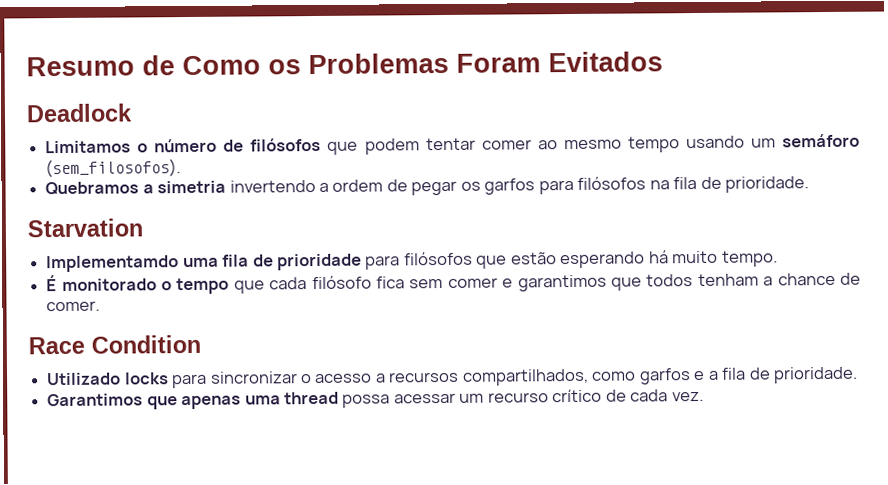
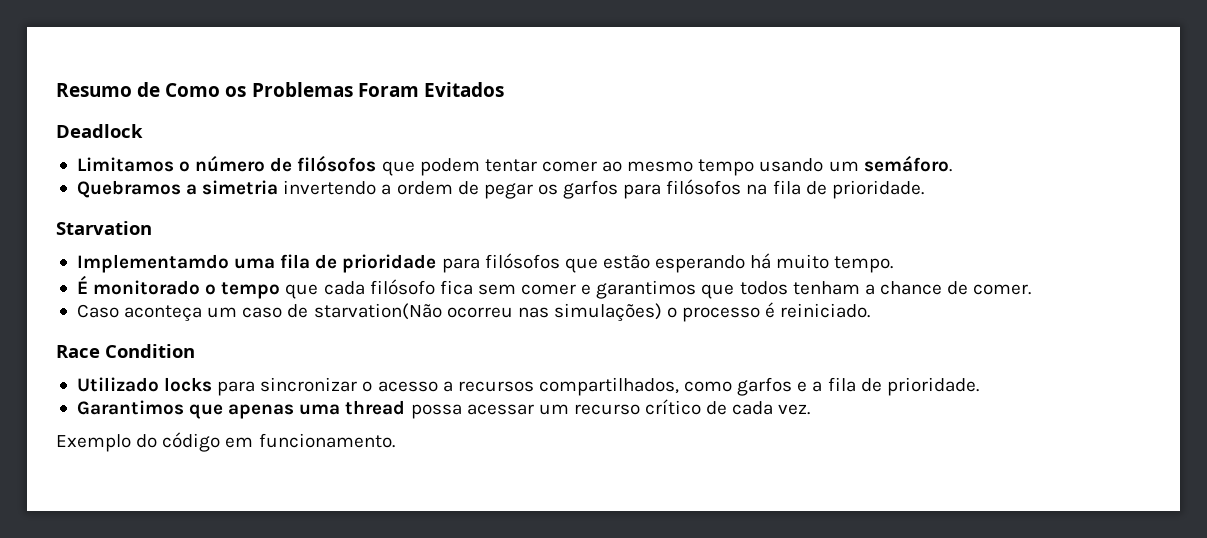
- Limitamos o número de filósofos que podem tentar comer ao mesmo tempo usando um semáforo (sem_filosofos).
+ Limitamos o número de filósofos que podem tentar comer ao mesmo tempo usando um semáforo.
+ Caso aconteça um caso de starvation(Não ocorreu nas simulações) o processo é reiniciado.
+ Exemplo do código em funcionamento.

